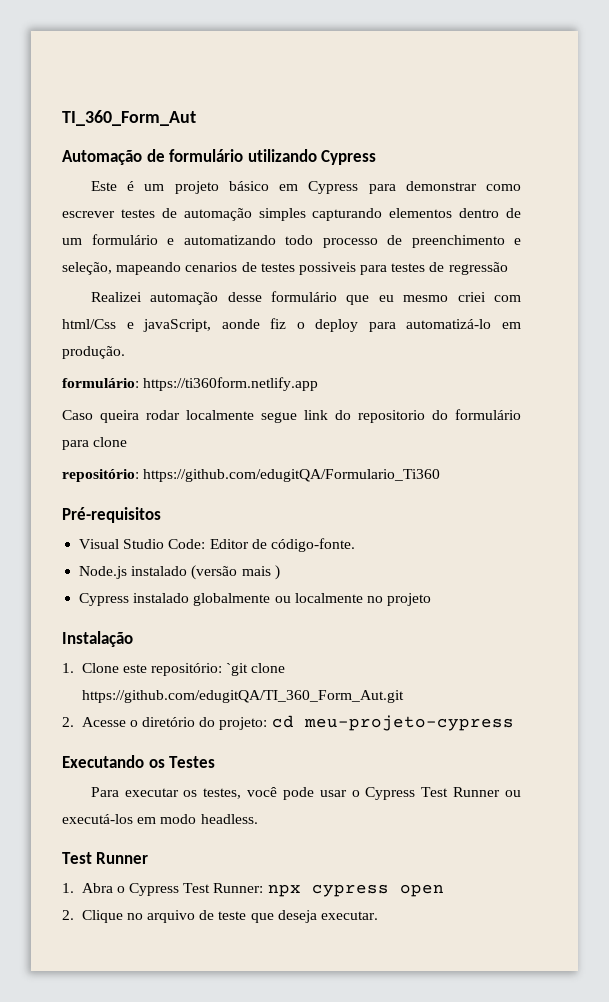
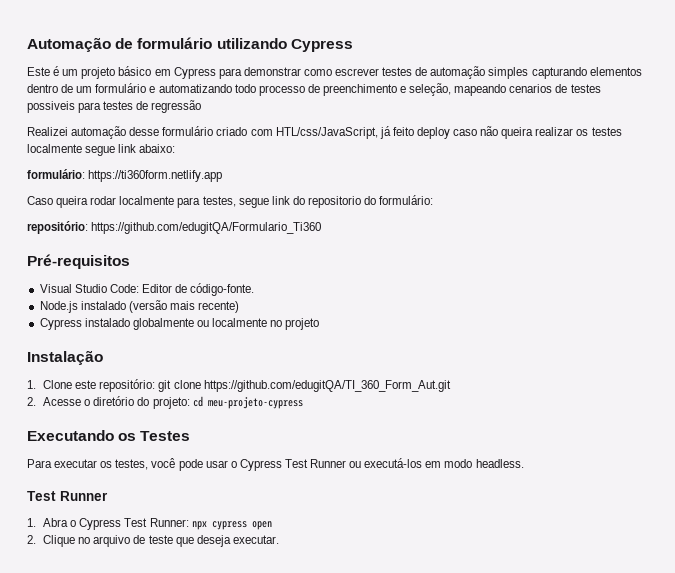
- TI_360_Form_Aut
- Realizei automação desse formulário que eu mesmo criei com html/Css e javaScript, aonde fiz o deploy para automatizá-lo em produção.
+ Realizei automação desse formulário criado com HTL/css/JavaScript, já feito deploy caso não queira realizar os testes localmente segue link abaixo:
- Caso queira rodar localmente segue link do repositorio do formulário para clone
+ Caso queira rodar localmente para testes, segue link do repositorio do formulário:
- Node.js instalado (versão mais )
+ Node.js instalado (versão mais recente)
- 1. Clone este repositório: `git clone https://github.com/edugitQA/TI_360_Form_Aut.git
+ 1. Clone este repositório: git clone https://github.com/edugitQA/TI_360_Form_Aut.git

